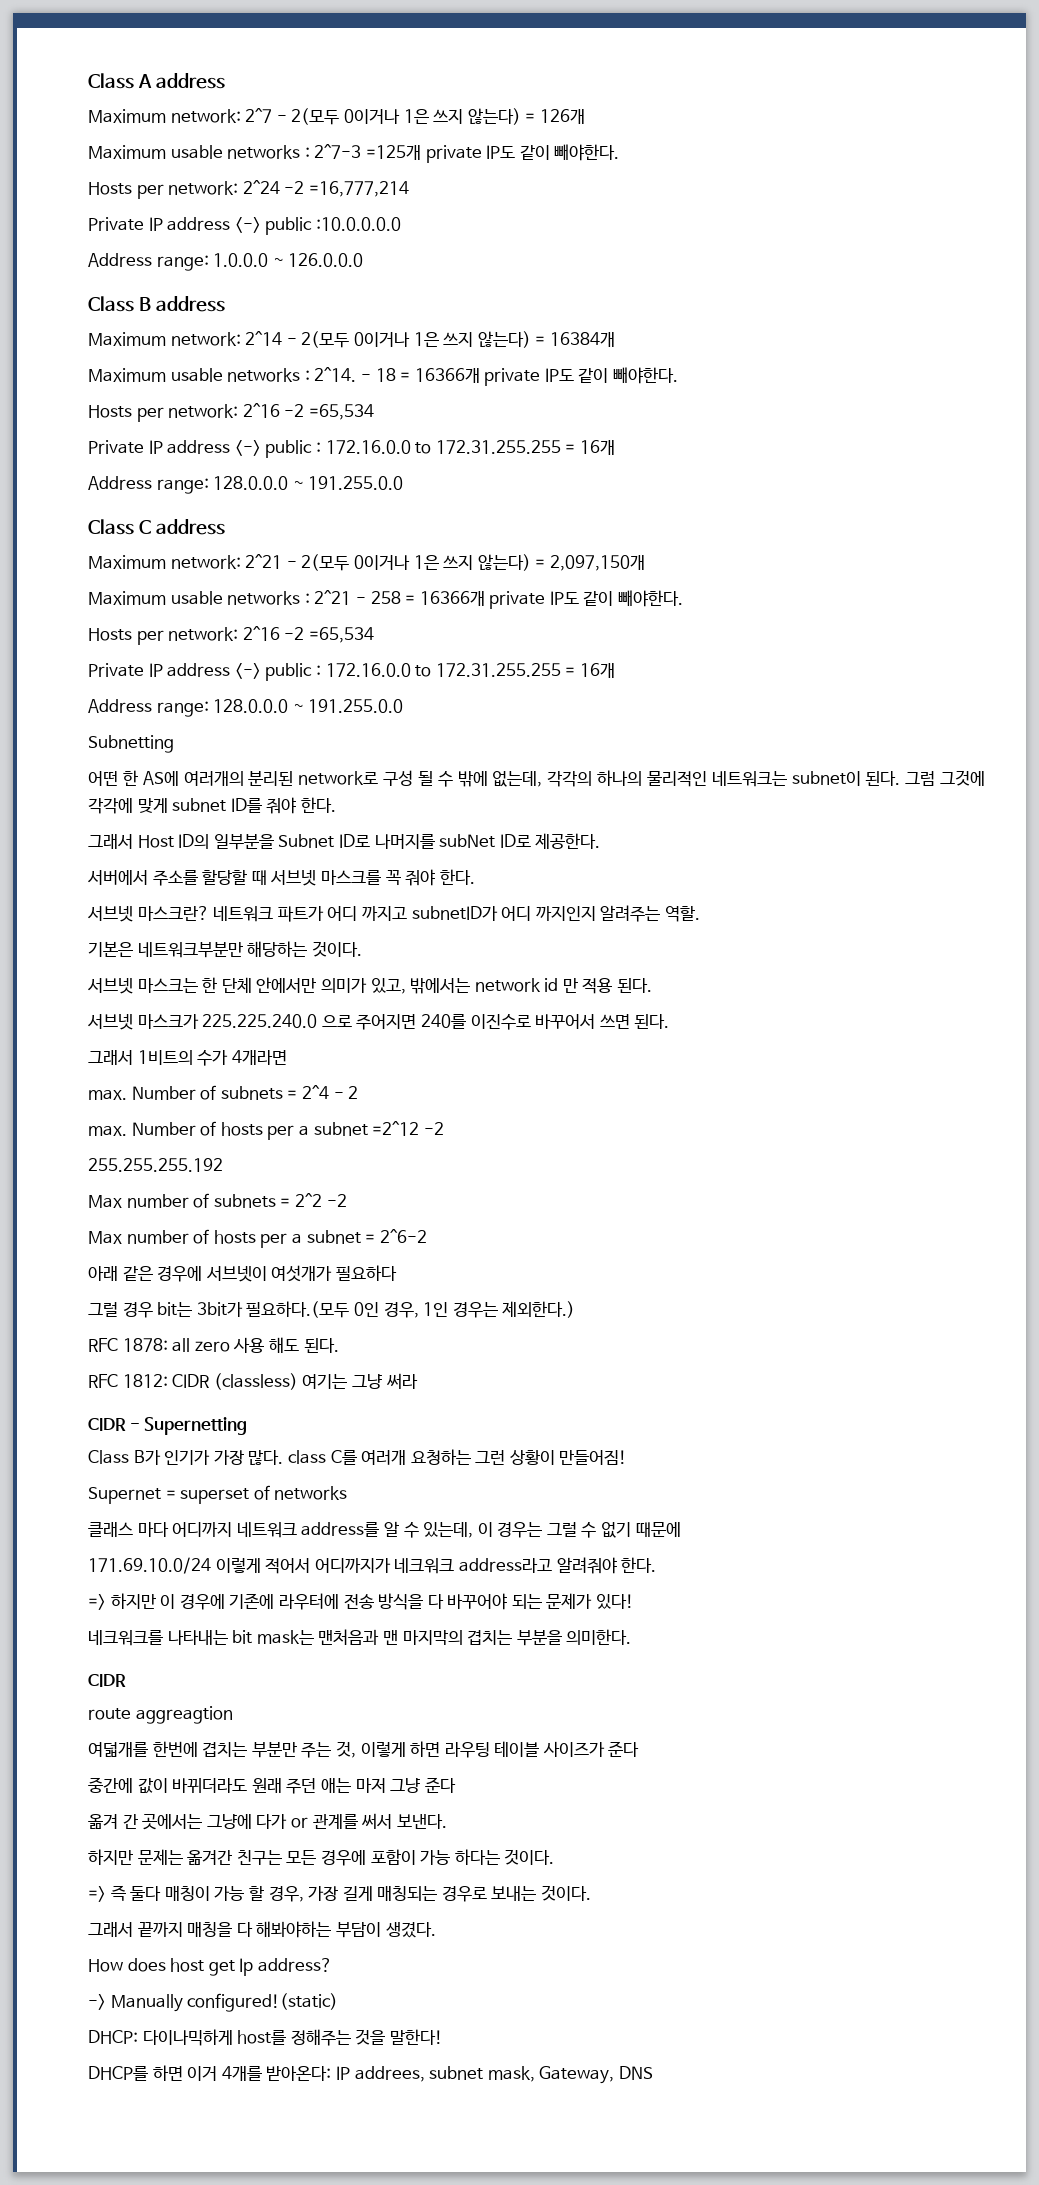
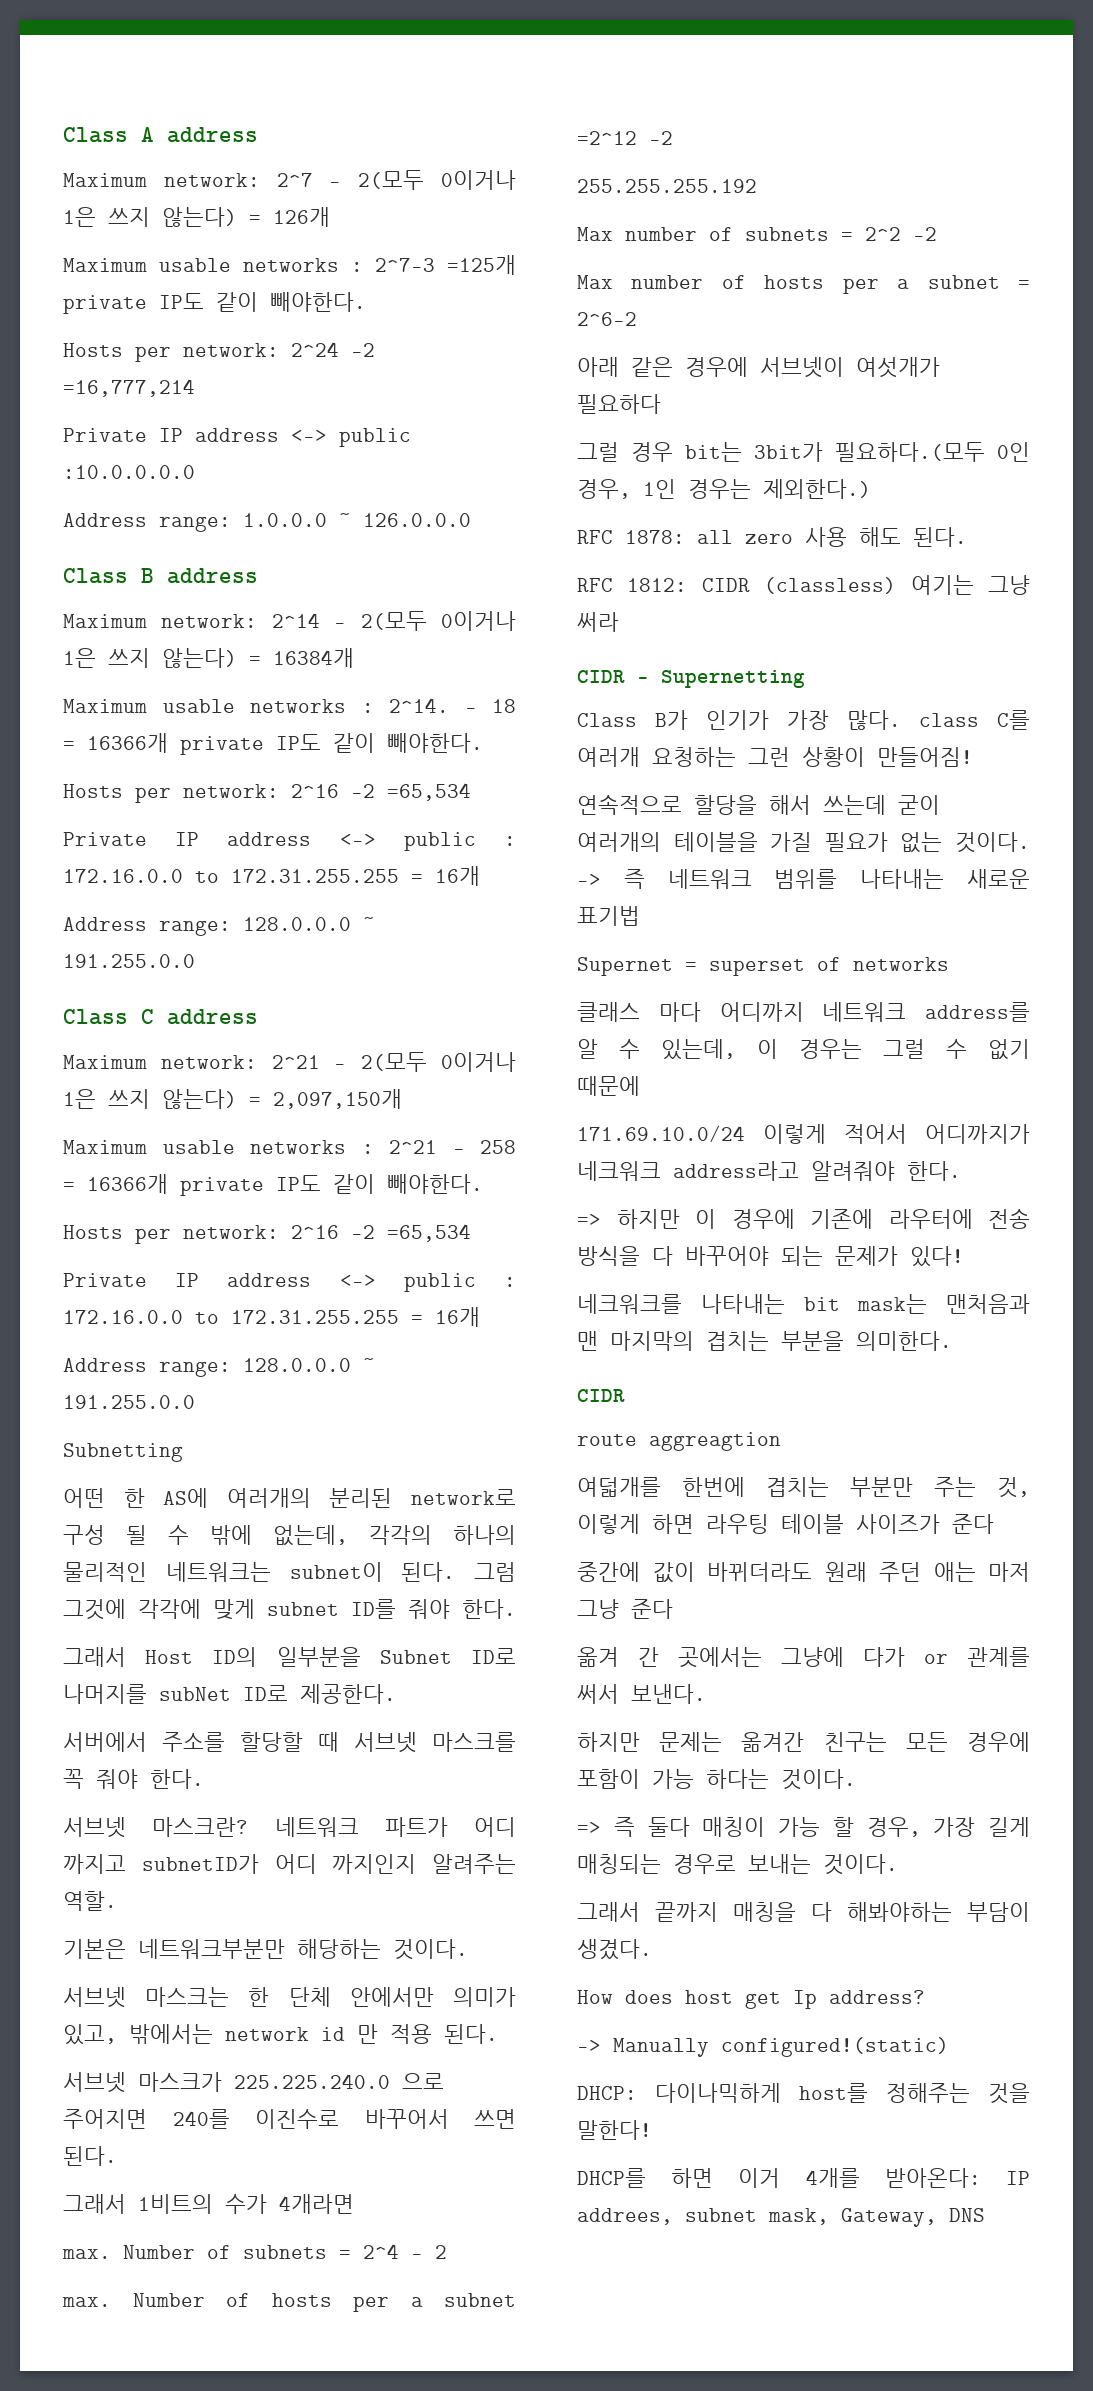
+ 연속적으로 할당을 해서 쓰는데 굳이 여러개의 테이블을 가질 필요가 없는 것이다. -> 즉 네트워크 범위를 나타내는 새로운 표기법

